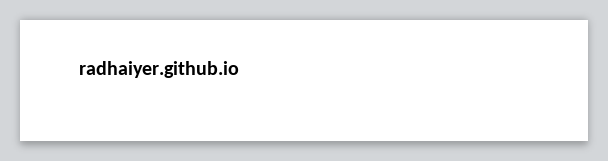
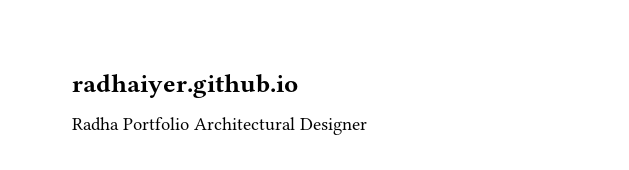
+ Radha Portfolio Architectural Designer

